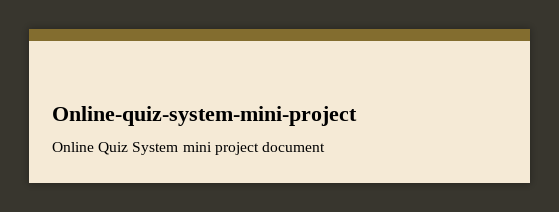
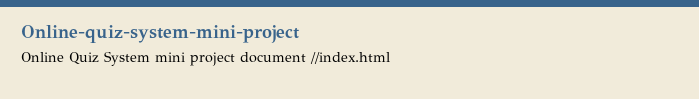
- Online Quiz System mini project document
+ Online Quiz System mini project document //index.html

